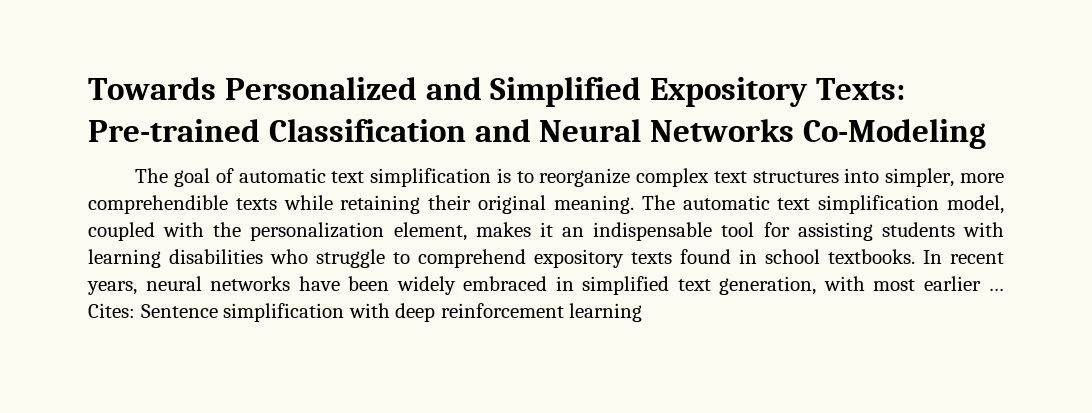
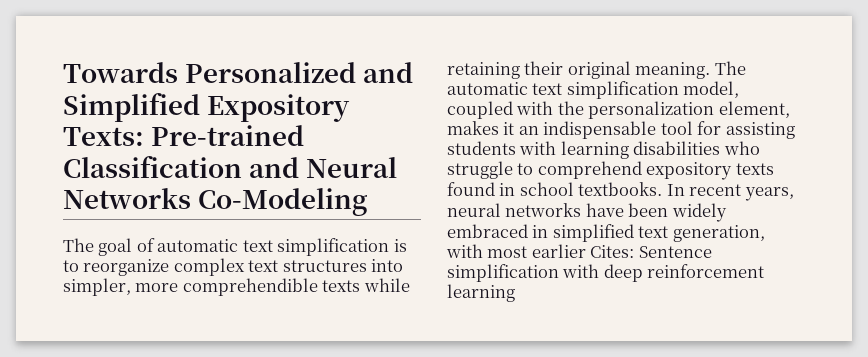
- In recent years, neural networks have been widely embraced in simplified text generation, with most earlier … Cites: Sentence simplification with deep reinforcement learning
+ In recent years, neural networks have been widely embraced in simplified text generation, with most earlier Cites: Sentence simplification with deep reinforcement learning

